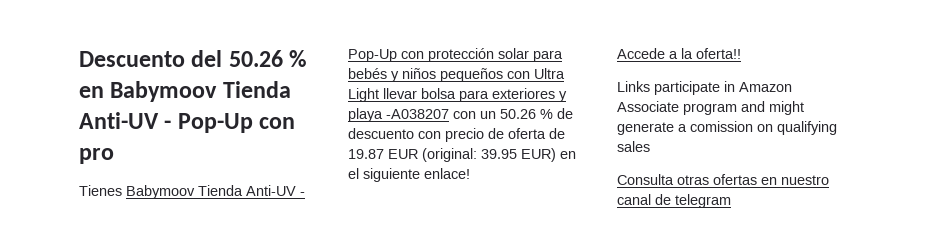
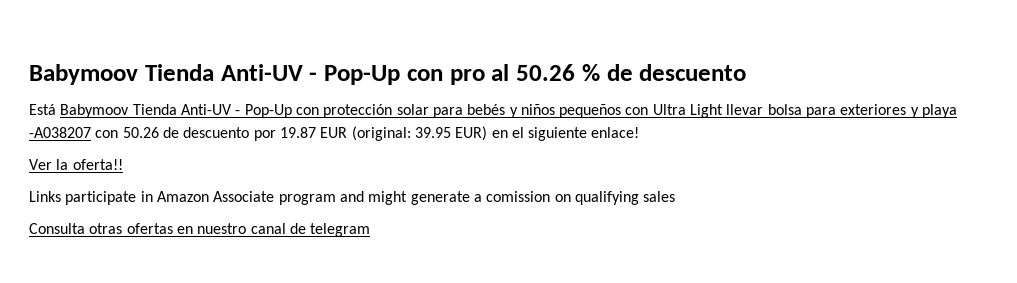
- Descuento del 50.26 % en Babymoov Tienda Anti-UV - Pop-Up con pro
- Tienes Babymoov Tienda Anti-UV - Pop-Up con protección solar para bebés y niños pequeños con Ultra Light llevar bolsa para exteriores y playa -A038207 con un 50.26 % de descuento con precio de oferta de 19.87 EUR (original: 39.95 EUR) en el siguiente enlace!
+ Babymoov Tienda Anti-UV - Pop-Up con pro al 50.26 % de descuento
+ Está Babymoov Tienda Anti-UV - Pop-Up con protección solar para bebés y niños pequeños con Ultra Light llevar bolsa para exteriores y playa -A038207 con 50.26 de descuento por 19.87 EUR (original: 39.95 EUR) en el siguiente enlace!
- Accede a la oferta!!
+ Ver la oferta!!

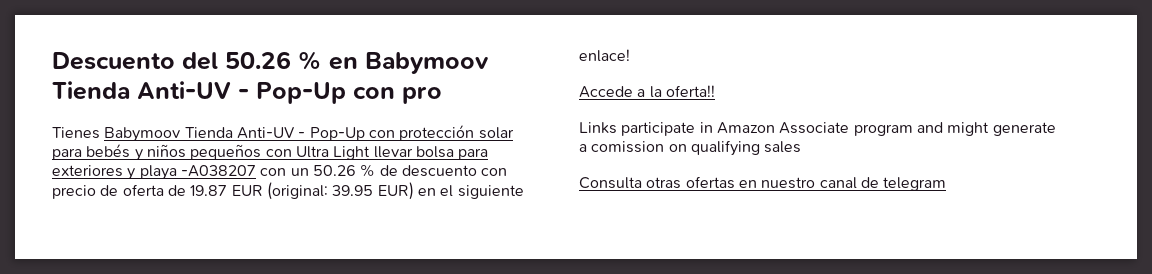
- Babymoov Tienda Anti-UV - Pop-Up con pro al 50.26 % de descuento
- Está Babymoov Tienda Anti-UV - Pop-Up con protección solar para bebés y niños pequeños con Ultra Light llevar bolsa para exteriores y playa -A038207 con 50.26 de descuento por 19.87 EUR (original: 39.95 EUR) en el siguiente enlace!
+ Descuento del 50.26 % en Babymoov Tienda Anti-UV - Pop-Up con pro
+ Tienes Babymoov Tienda Anti-UV - Pop-Up con protección solar para bebés y niños pequeños con Ultra Light llevar bolsa para exteriores y playa -A038207 con un 50.26 % de descuento con precio de oferta de 19.87 EUR (original: 39.95 EUR) en el siguiente enlace!
- Ver la oferta!!
+ Accede a la oferta!!

